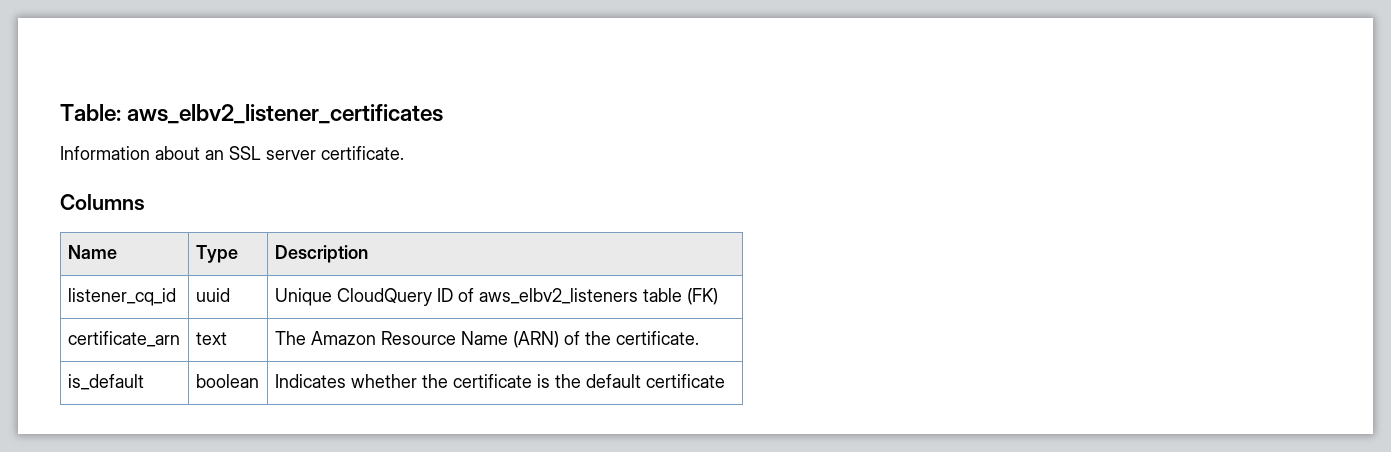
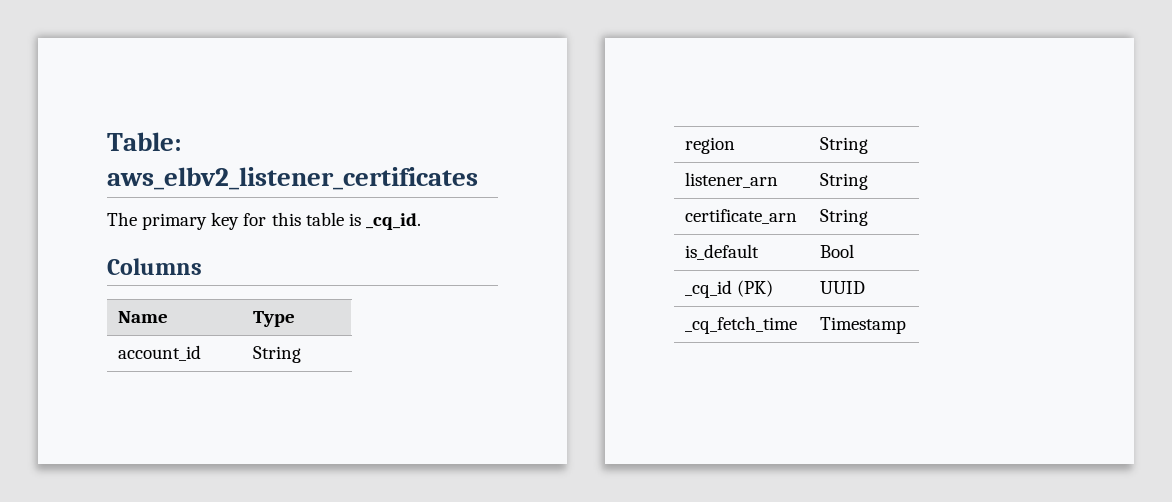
- Information about an SSL server certificate.
+ The primary key for this table is _cq_id.
  Columns
- Name | Type | Description
- listener_cq_id | uuid | Unique CloudQuery ID of aws_elbv2_listeners table (FK)
- certificate_arn | text | The Amazon Resource Name (ARN) of the certificate.
- is_default | boolean | Indicates whether the certificate is the default certificate
+ Name | Type
+ account_id | String
+ region | String
+ listener_arn | String
+ certificate_arn | String
+ is_default | Bool
+ _cq_id (PK) | UUID
+ _cq_fetch_time | Timestamp

